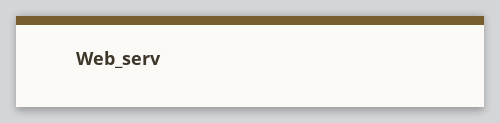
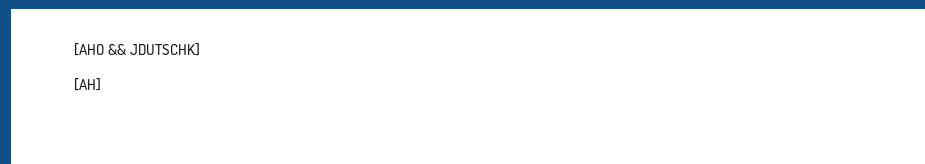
- Web_serv
+ [AHO && JDUTSCHK]
+ [AH]

